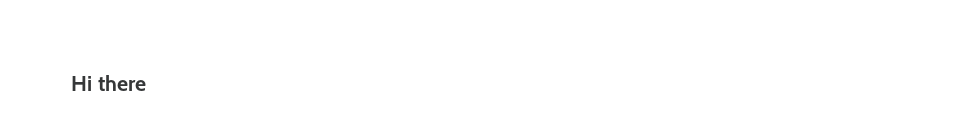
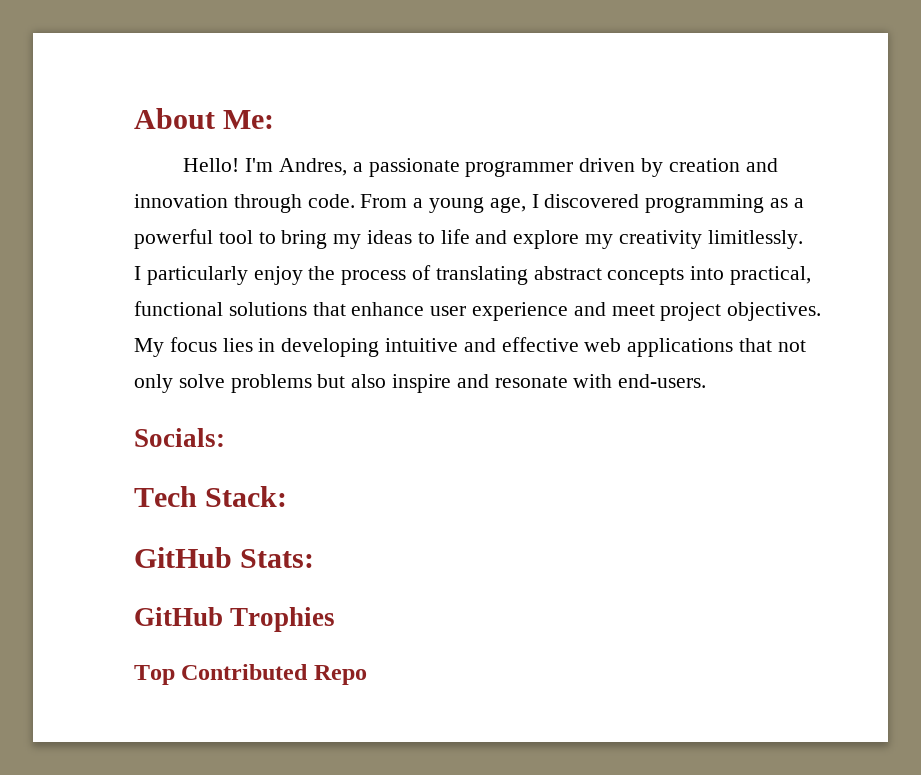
- Hi there
+ About Me:
+ Hello! I'm Andres, a passionate programmer driven by creation and innovation through code. From a young age, I discovered programming as a powerful tool to bring my ideas to life and explore my creativity limitlessly.
+ I particularly enjoy the process of translating abstract concepts into practical, functional solutions that enhance user experience and meet project objectives. My focus lies in developing intuitive and effective web applications that not only solve problems but also inspire and resonate with end-users.
+ Socials:
+ Tech Stack:
+ GitHub Stats:
+ GitHub Trophies
+ Top Contributed Repo

